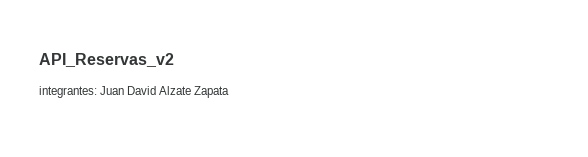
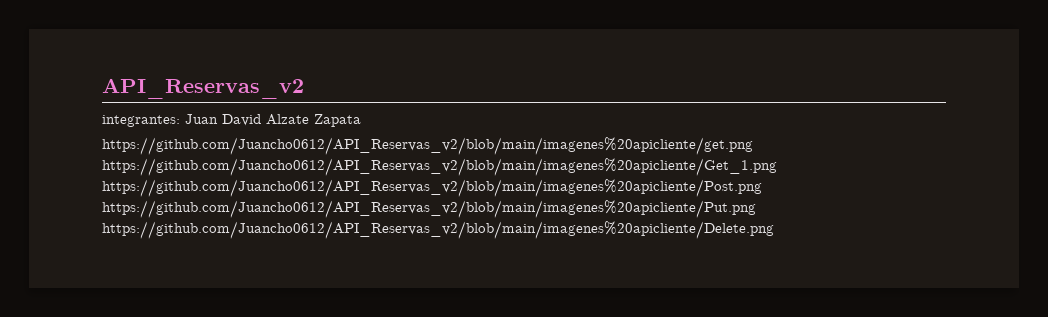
+ https://github.com/Juancho0612/API_Reservas_v2/blob/main/imagenes%20apicliente/get.png https://github.com/Juancho0612/API_Reservas_v2/blob/main/imagenes%20apicliente/Get_1.png https://github.com/Juancho0612/API_Reservas_v2/blob/main/imagenes%20apicliente/Post.png https://github.com/Juancho0612/API_Reservas_v2/blob/main/imagenes%20apicliente/Put.png https://github.com/Juancho0612/API_Reservas_v2/blob/main/imagenes%20apicliente/Delete.png

